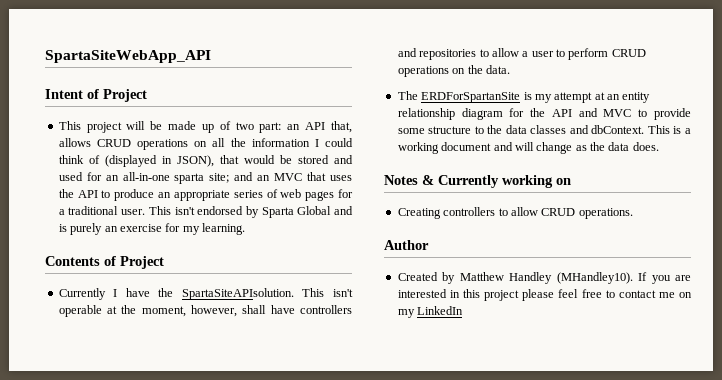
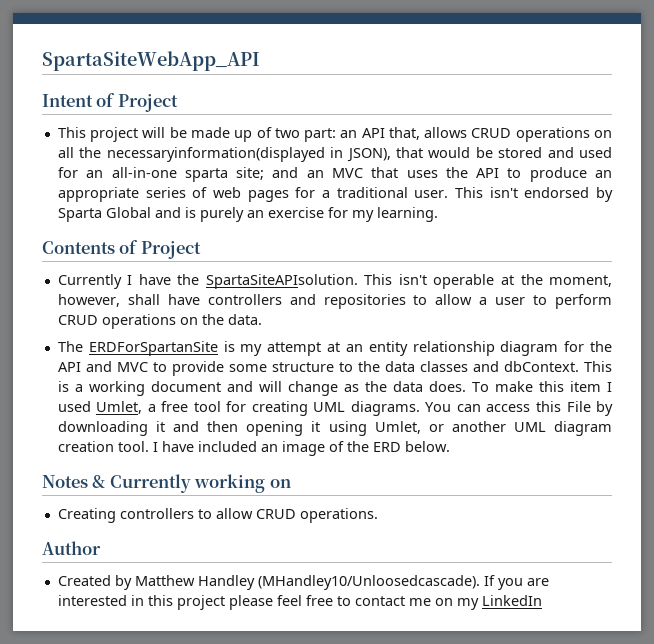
- This project will be made up of two part: an API that, allows CRUD operations on all the information I could think of (displayed in JSON), that would be stored and used for an all-in-one sparta site; and an MVC that uses the API to produce an appropriate series of web pages for a traditional user.
+ This project will be made up of two part: an API that, allows CRUD operations on all the necessaryinformation(displayed in JSON), that would be stored and used for an all-in-one sparta site; and an MVC that uses the API to produce an appropriate series of web pages for a traditional user.
+ To make this item I used Umlet, a free tool for creating UML diagrams. You can access this File by downloading it and then opening it using Umlet, or another UML diagram creation tool. I have included an image of the ERD below.
- Created by Matthew Handley (MHandley10).
+ Created by Matthew Handley (MHandley10/Unloosedcascade).

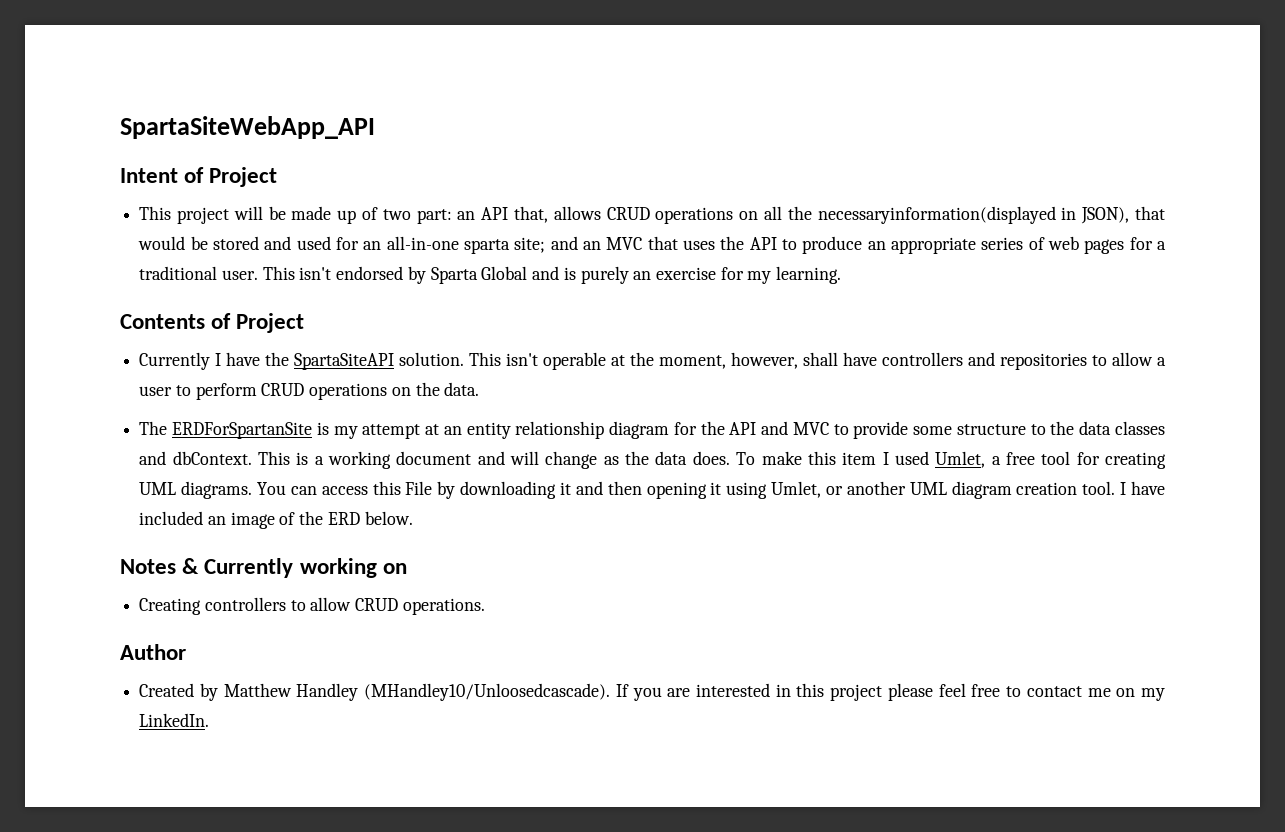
- Currently I have the SpartaSiteAPIsolution.
+ Currently I have the SpartaSiteAPI solution.
- If you are interested in this project please feel free to contact me on my LinkedIn
+ If you are interested in this project please feel free to contact me on my LinkedIn.

